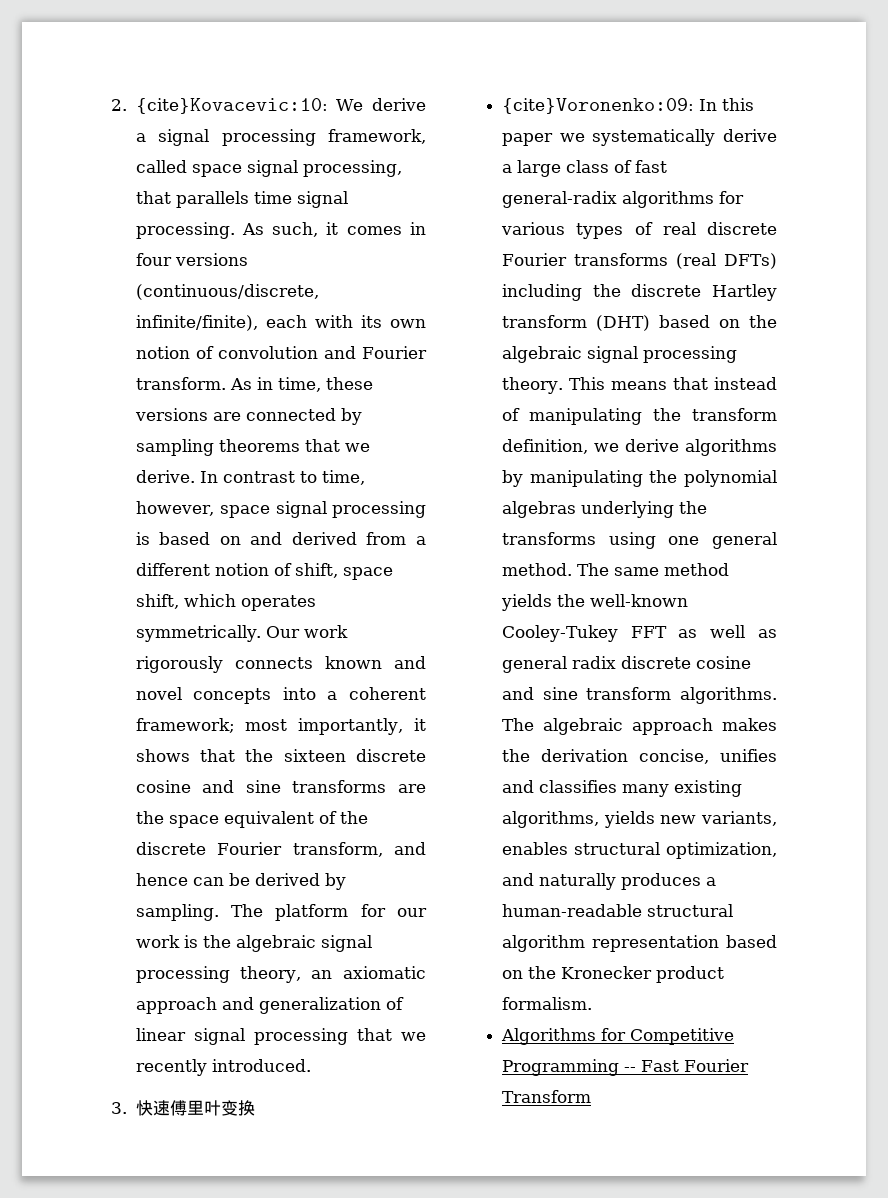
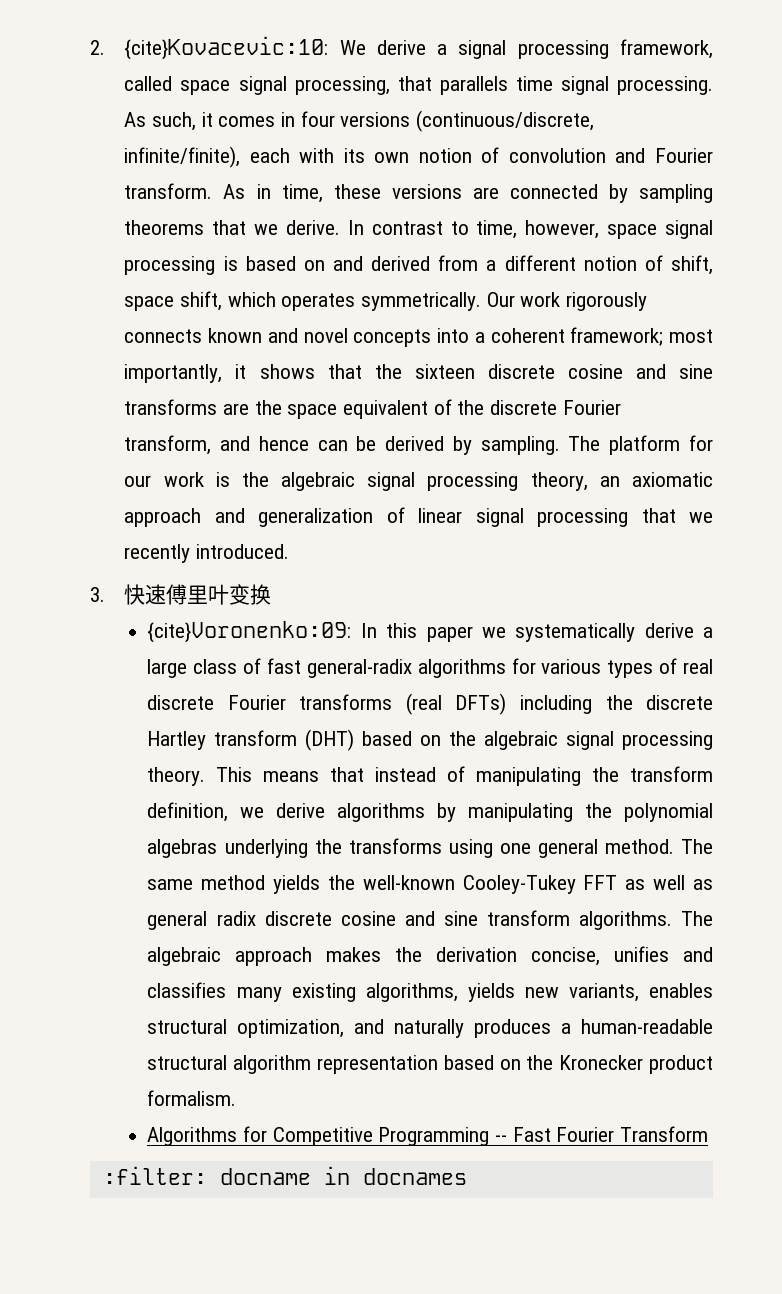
+ :filter: docname in docnames

